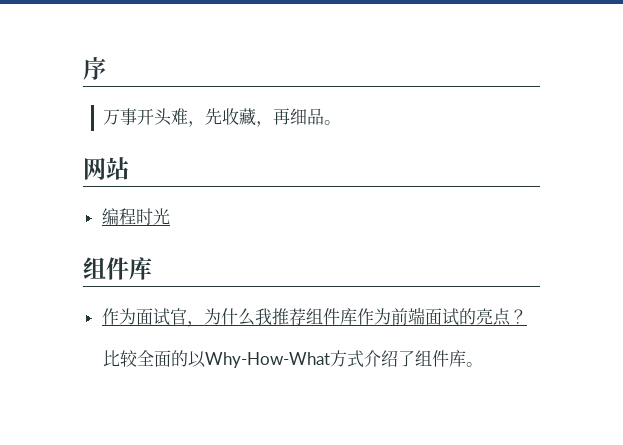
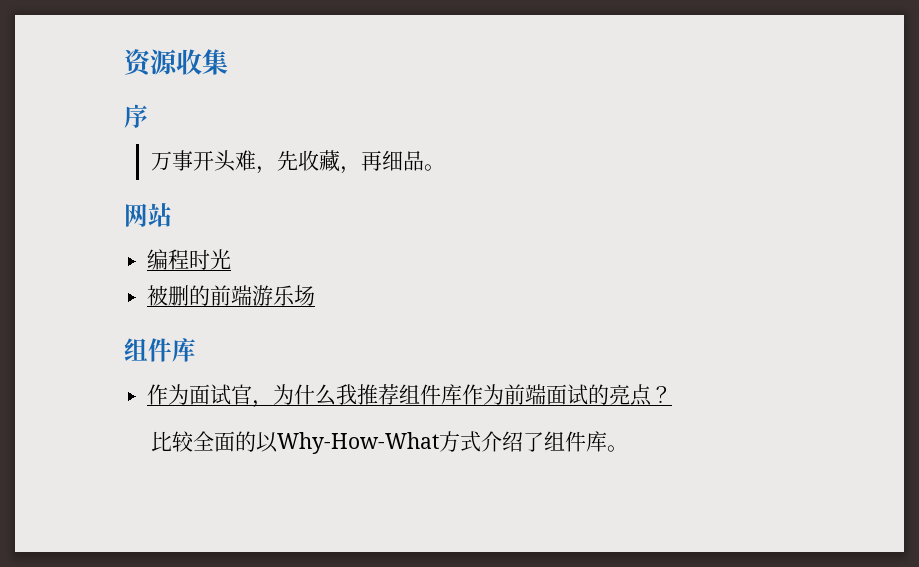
+ 资源收集
+ 被删的前端游乐场

